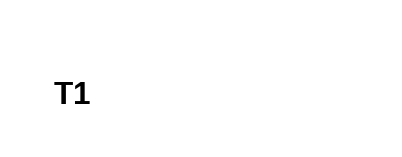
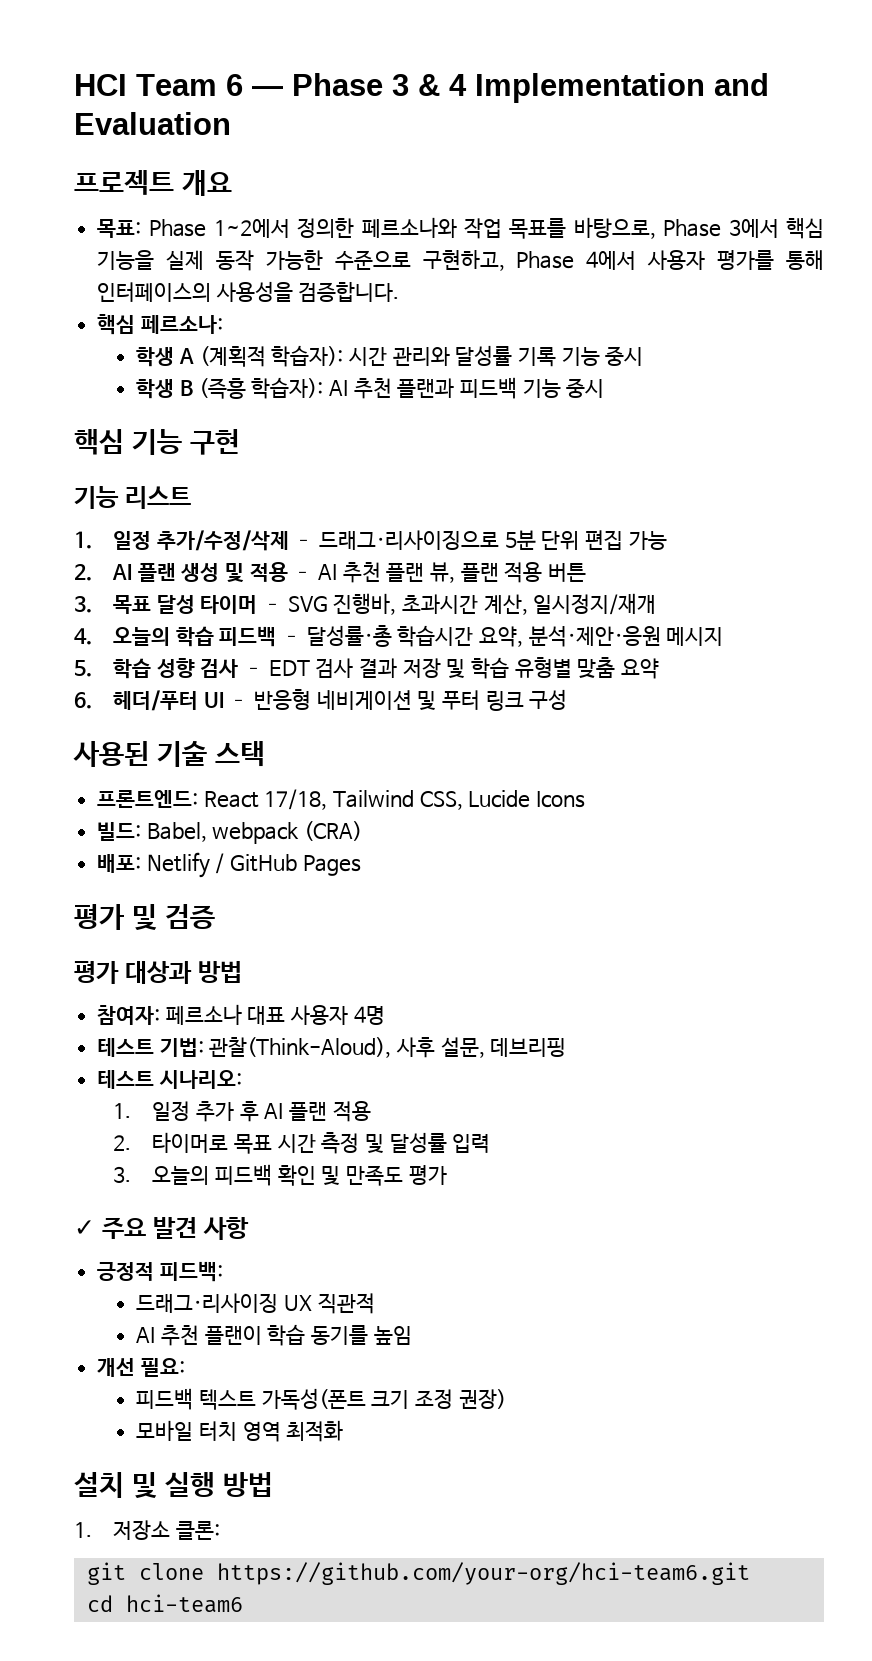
- T1
+ HCI Team 6 — Phase 3 & 4 Implementation and Evaluation
+ 프로젝트 개요
+ 목표: Phase 1~2에서 정의한 페르소나와 작업 목표를 바탕으로, Phase 3에서 핵심 기능을 실제 동작 가능한 수준으로 구현하고, Phase 4에서 사용자 평가를 통해 인터페이스의 사용성을 검증합니다.
+ 핵심 페르소나:
+ 학생 A (계획적 학습자): 시간 관리와 달성률 기록 기능 중시
+ 학생 B (즉흥 학습자): AI 추천 플랜과 피드백 기능 중시
+ 핵심 기능 구현
+ 기능 리스트
+ 1. 일정 추가/수정/삭제 – 드래그·리사이징으로 5분 단위 편집 가능
+ 2. AI 플랜 생성 및 적용 – AI 추천 플랜 뷰, 플랜 적용 버튼
+ 3. 목표 달성 타이머 – SVG 진행바, 초과시간 계산, 일시정지/재개
+ 4. 오늘의 학습 피드백 – 달성률·총 학습시간 요약, 분석·제안·응원 메시지
+ 5. 학습 성향 검사 – EDT 검사 결과 저장 및 학습 유형별 맞춤 요약
+ 6. 헤더/푸터 UI – 반응형 네비게이션 및 푸터 링크 구성
+ 사용된 기술 스택
+ 프론트엔드: React 17/18, Tailwind CSS, Lucide Icons
+ 빌드: Babel, webpack (CRA)
+ 배포: Netlify / GitHub Pages
+ 평가 및 검증
+ 평가 대상과 방법
+ 참여자: 페르소나 대표 사용자 4명
+ 테스트 기법: 관찰(Think-Aloud), 사후 설문, 데브리핑
+ 테스트 시나리오:
+ 1. 일정 추가 후 AI 플랜 적용
+ 2. 타이머로 목표 시간 측정 및 달성률 입력
+ 3. 오늘의 피드백 확인 및 만족도 평가
+ ✓ 주요 발견 사항
+ 긍정적 피드백:
+ 드래그·리사이징 UX 직관적
+ AI 추천 플랜이 학습 동기를 높임
+ 개선 필요:
+ 피드백 텍스트 가독성(폰트 크기 조정 권장)
+ 모바일 터치 영역 최적화
+ 설치 및 실행 방법
+ 1. 저장소 클론:
+ git clone https://github.com/your-org/hci-team6.git
+ cd hci-team6

